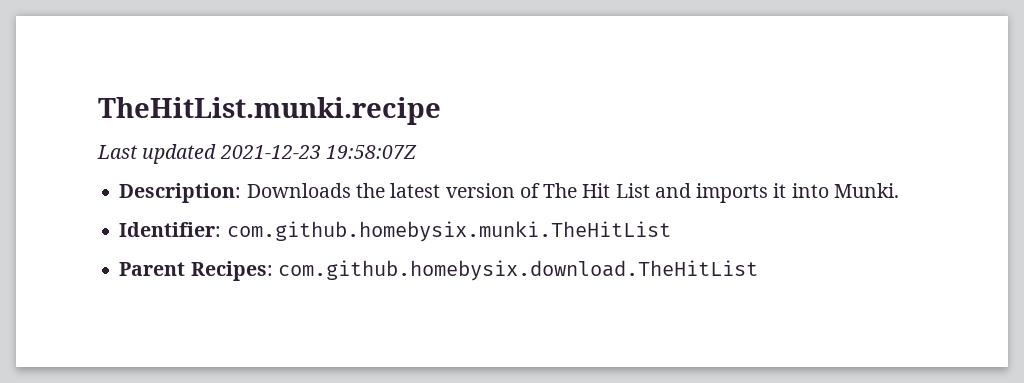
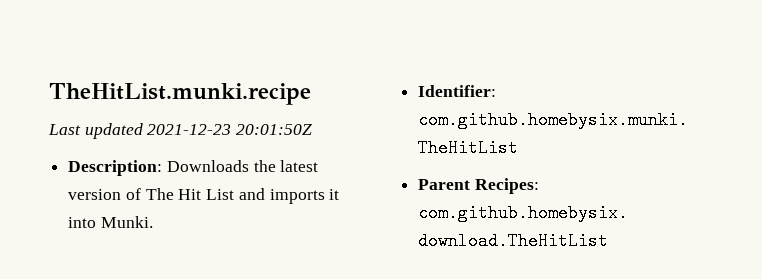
- Last updated 2021-12-23 19:58:07Z
+ Last updated 2021-12-23 20:01:50Z

